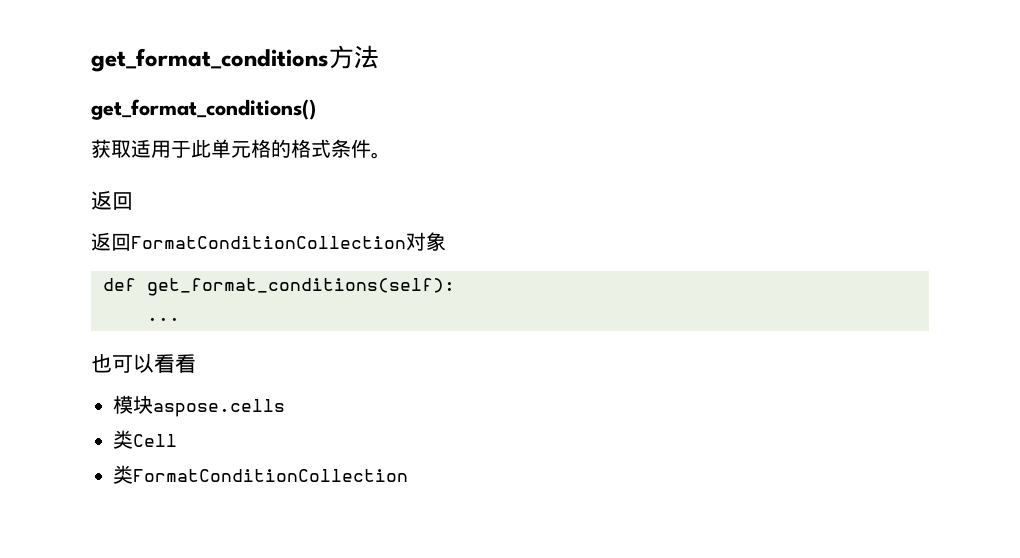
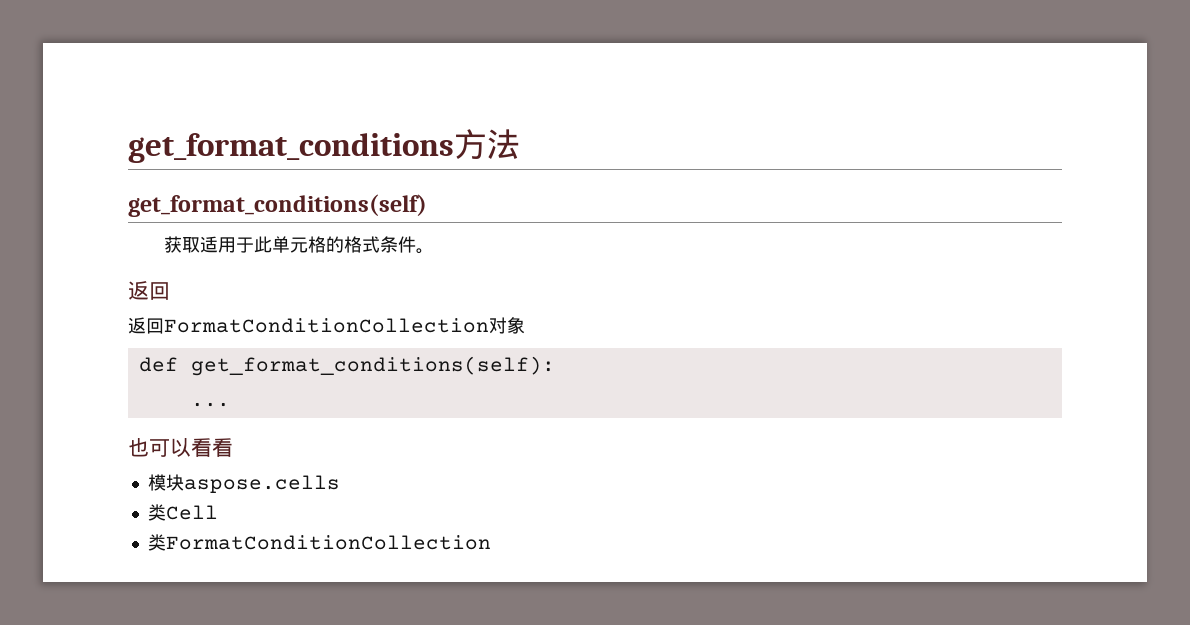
- get_format_conditions()
+ get_format_conditions(self)

